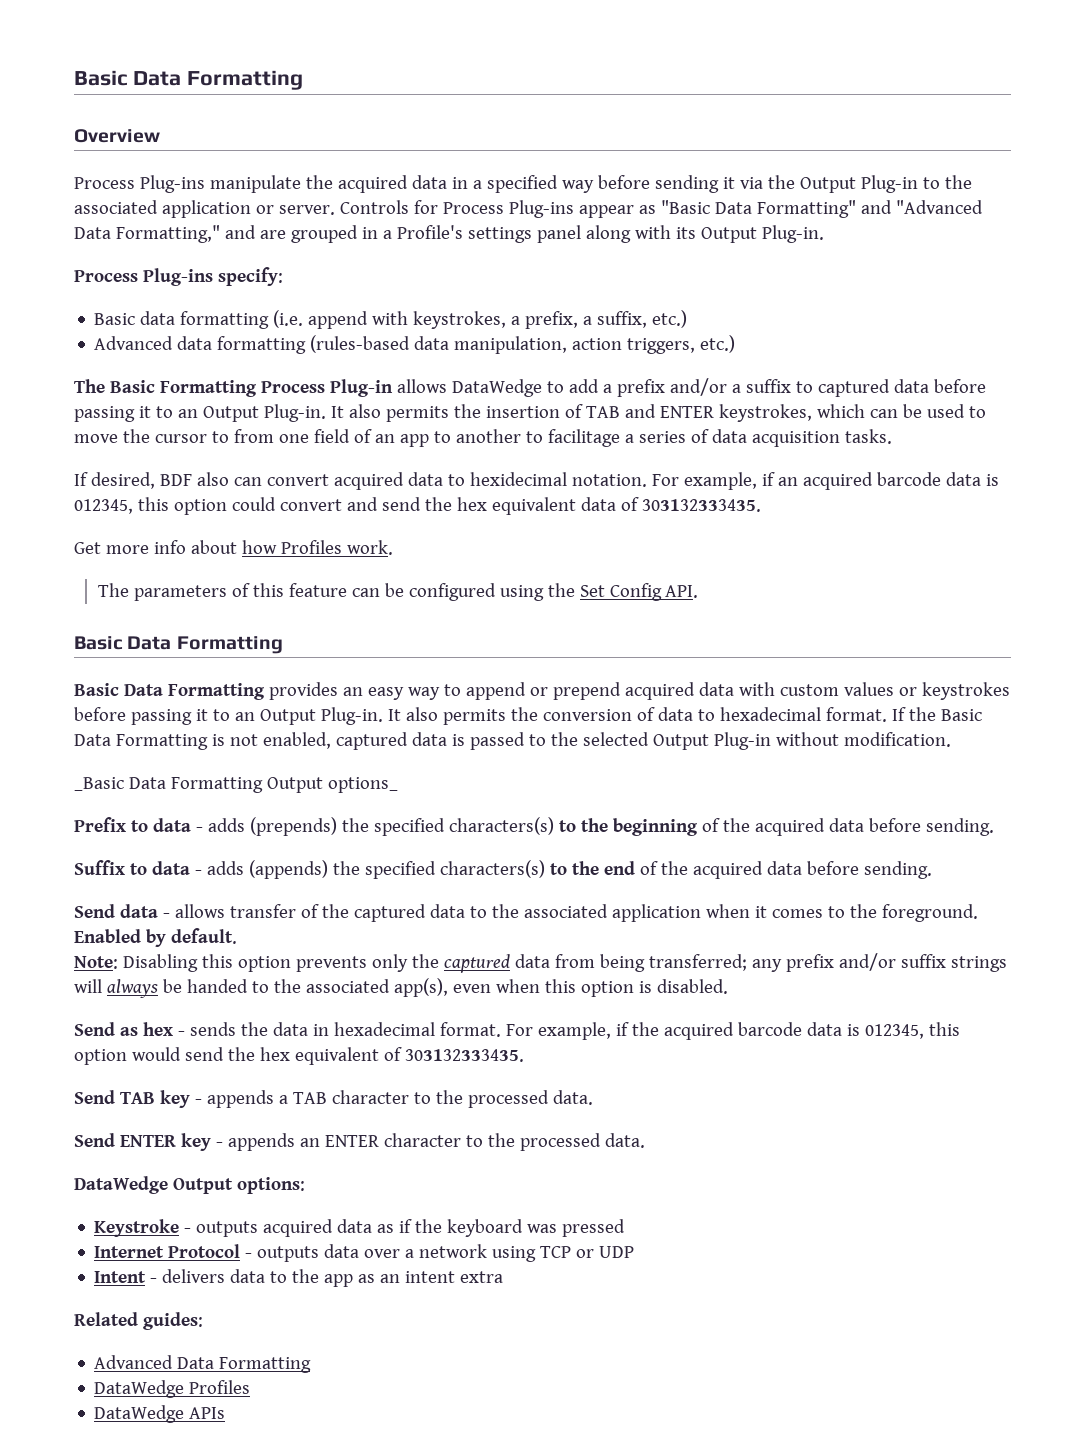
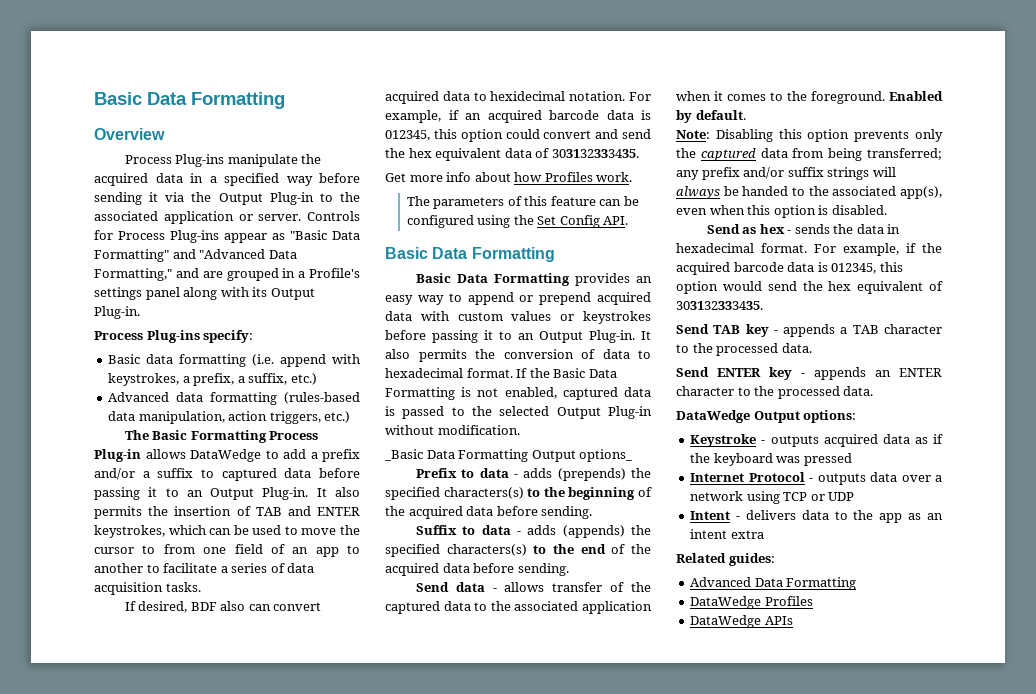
- It also permits the insertion of TAB and ENTER keystrokes, which can be used to move the cursor to from one field of an app to another to facilitage a series of data acquisition tasks.
+ It also permits the insertion of TAB and ENTER keystrokes, which can be used to move the cursor to from one field of an app to another to facilitate a series of data acquisition tasks.

